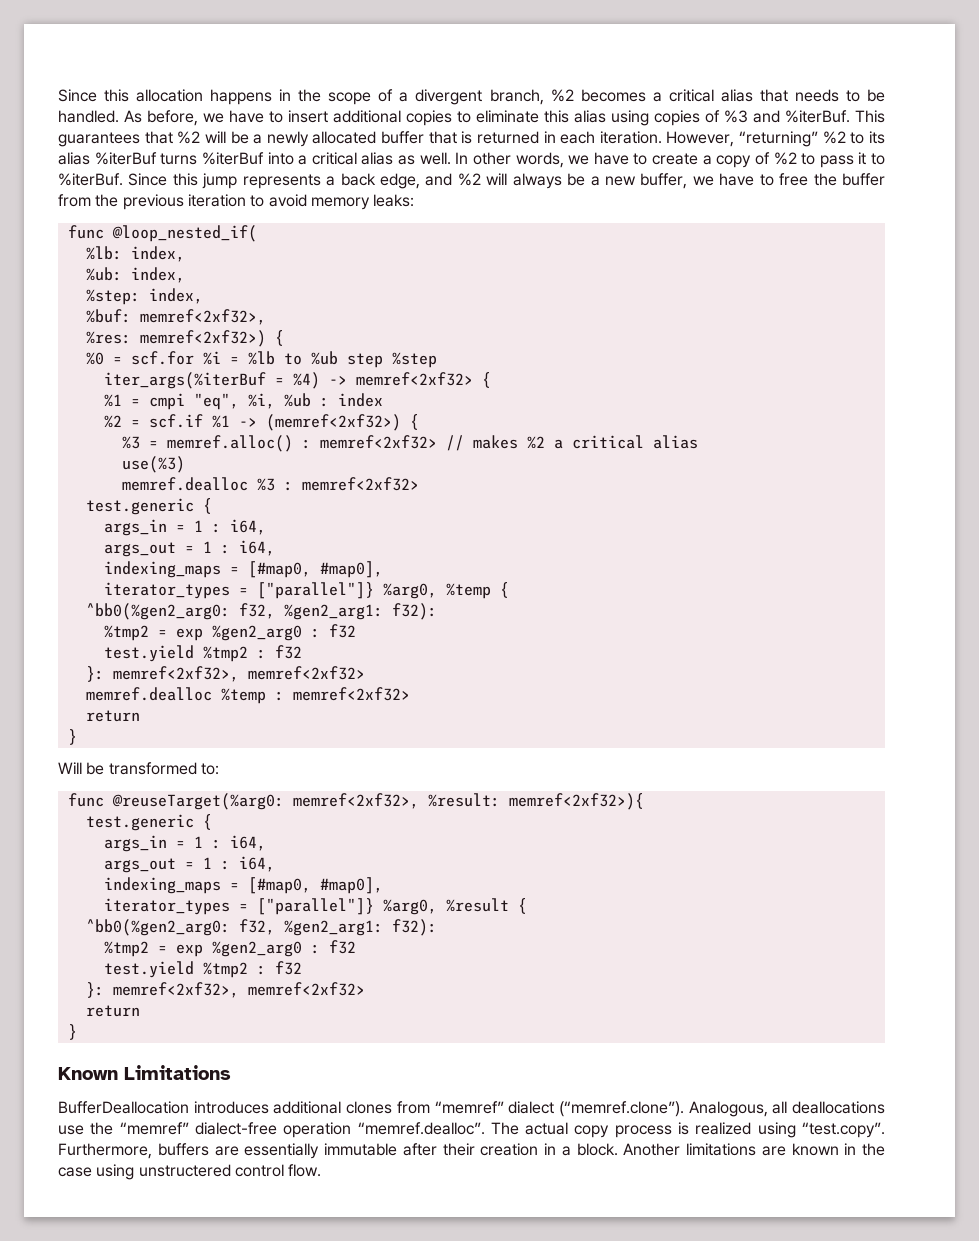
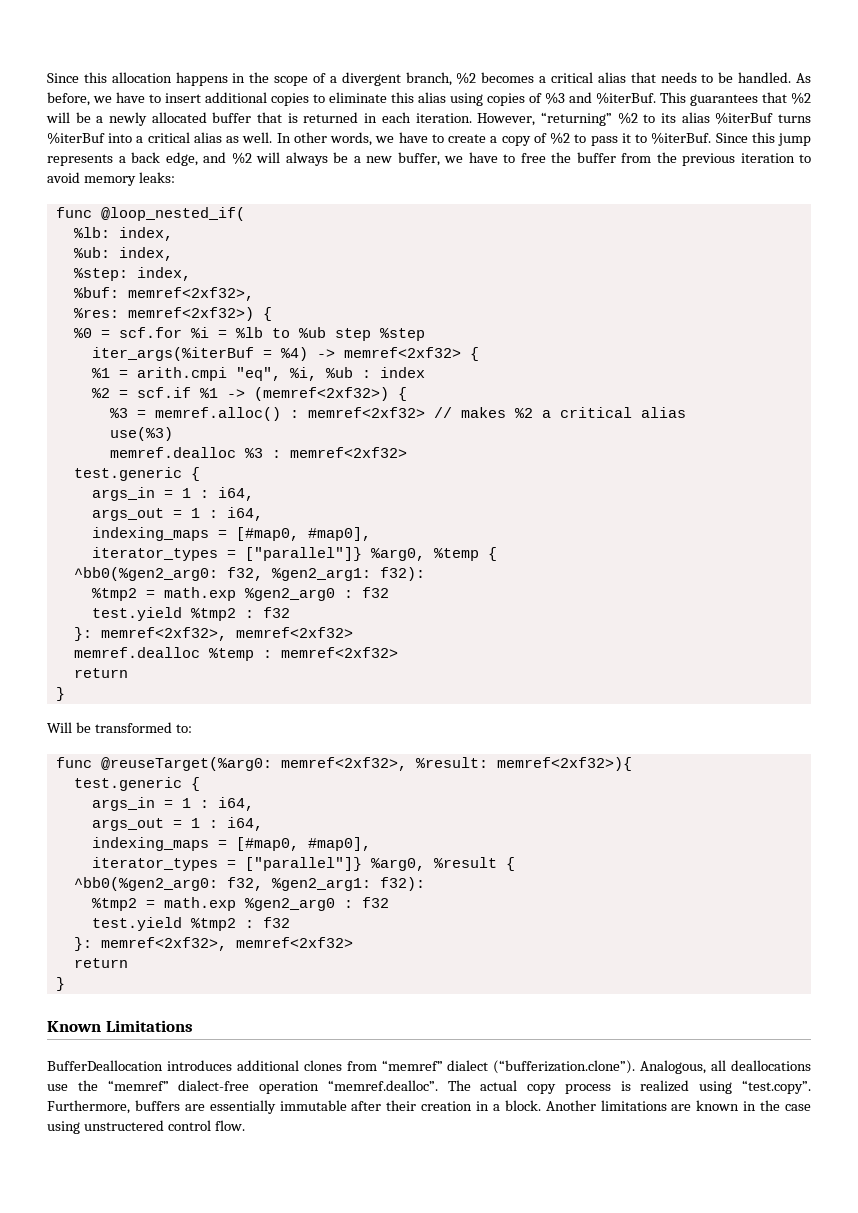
- %1 = cmpi "eq", %i, %ub : index
+ %1 = arith.cmpi "eq", %i, %ub : index
  iterator_types = ["parallel"]} %arg0, %temp {
  ^bb0(%gen2_arg0: f32, %gen2_arg1: f32):
- %tmp2 = exp %gen2_arg0 : f32
+ %tmp2 = math.exp %gen2_arg0 : f32
  iterator_types = ["parallel"]} %arg0, %result {
  ^bb0(%gen2_arg0: f32, %gen2_arg1: f32):
- %tmp2 = exp %gen2_arg0 : f32
+ %tmp2 = math.exp %gen2_arg0 : f32
- BufferDeallocation introduces additional clones from “memref” dialect (“memref.clone”). Analogous, all deallocations use the “memref” dialect-free operation “memref.dealloc”. The actual copy process is realized using “test.copy”. Furthermore, buffers are essentially immutable after their creation in a block.
+ BufferDeallocation introduces additional clones from “memref” dialect (“bufferization.clone”). Analogous, all deallocations use the “memref” dialect-free operation “memref.dealloc”. The actual copy process is realized using “test.copy”. Furthermore, buffers are essentially immutable after their creation in a block.

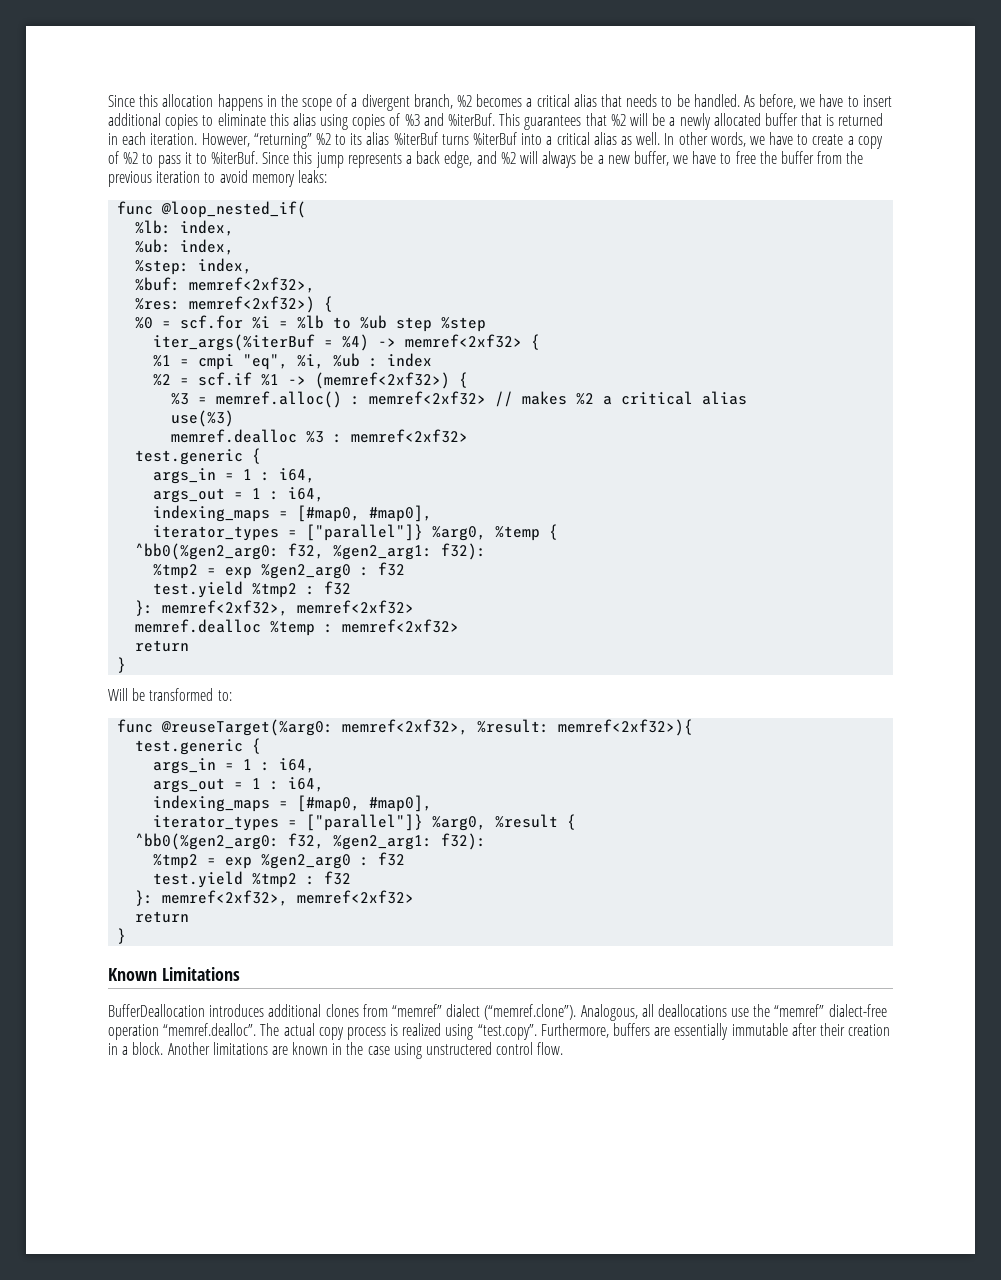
- %1 = arith.cmpi "eq", %i, %ub : index
+ %1 = cmpi "eq", %i, %ub : index
  iterator_types = ["parallel"]} %arg0, %temp {
  ^bb0(%gen2_arg0: f32, %gen2_arg1: f32):
- %tmp2 = math.exp %gen2_arg0 : f32
+ %tmp2 = exp %gen2_arg0 : f32
  iterator_types = ["parallel"]} %arg0, %result {
  ^bb0(%gen2_arg0: f32, %gen2_arg1: f32):
- %tmp2 = math.exp %gen2_arg0 : f32
+ %tmp2 = exp %gen2_arg0 : f32
- BufferDeallocation introduces additional clones from “memref” dialect (“bufferization.clone”). Analogous, all deallocations use the “memref” dialect-free operation “memref.dealloc”. The actual copy process is realized using “test.copy”. Furthermore, buffers are essentially immutable after their creation in a block.
+ BufferDeallocation introduces additional clones from “memref” dialect (“memref.clone”). Analogous, all deallocations use the “memref” dialect-free operation “memref.dealloc”. The actual copy process is realized using “test.copy”. Furthermore, buffers are essentially immutable after their creation in a block.

